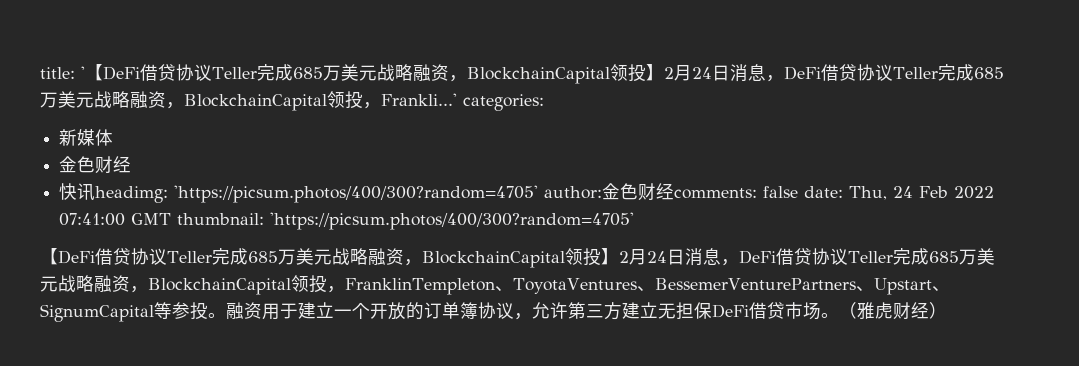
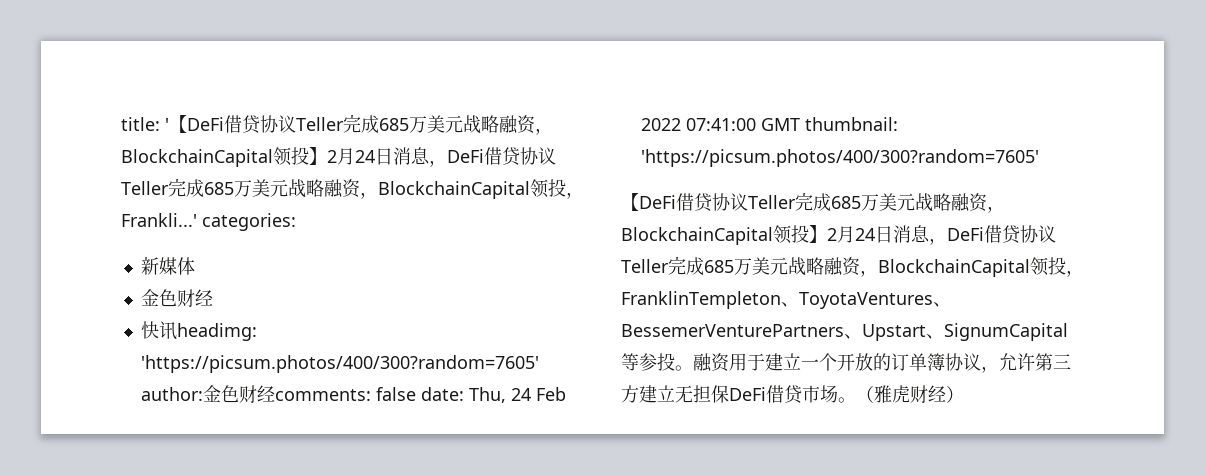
- 快讯headimg: 'https://picsum.photos/400/300?random=4705' author:金色财经comments: false date: Thu, 24 Feb 2022 07:41:00 GMT thumbnail: 'https://picsum.photos/400/300?random=4705'
+ 快讯headimg: 'https://picsum.photos/400/300?random=7605' author:金色财经comments: false date: Thu, 24 Feb 2022 07:41:00 GMT thumbnail: 'https://picsum.photos/400/300?random=7605'

